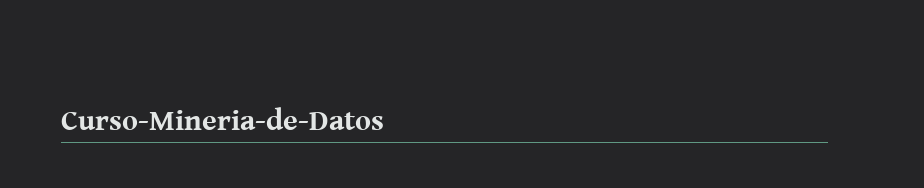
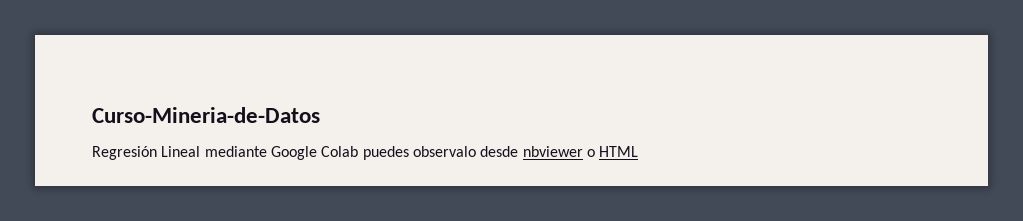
+ Regresión Lineal mediante Google Colab puedes observalo desde nbviewer o HTML

